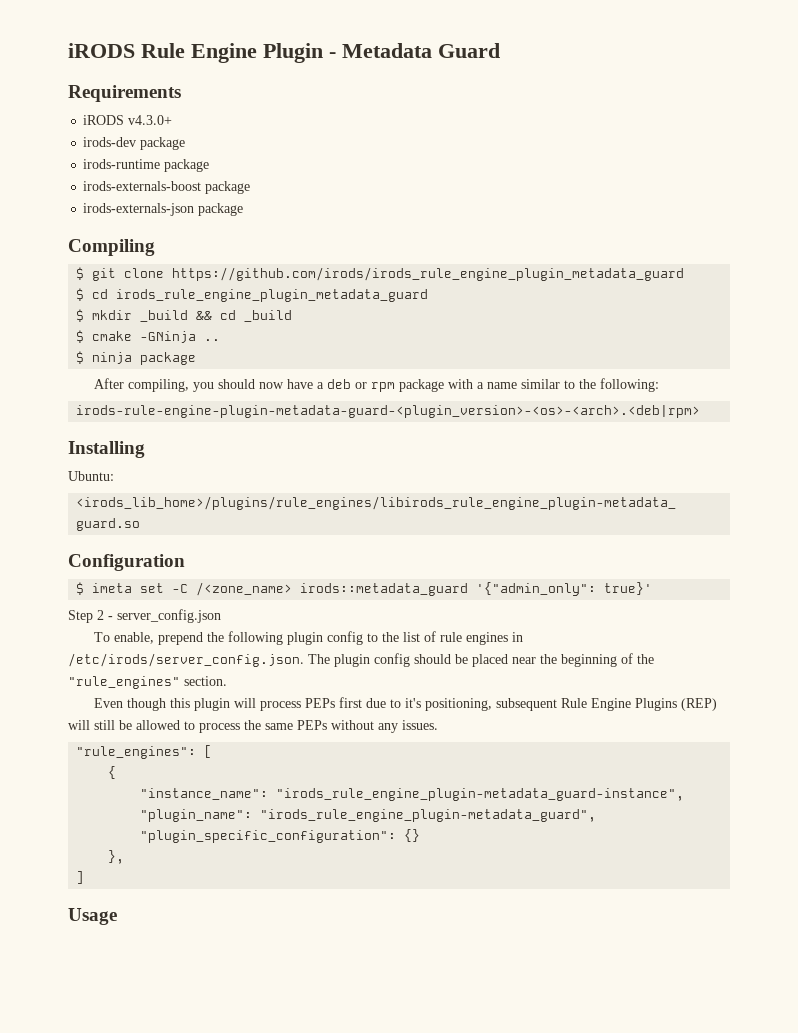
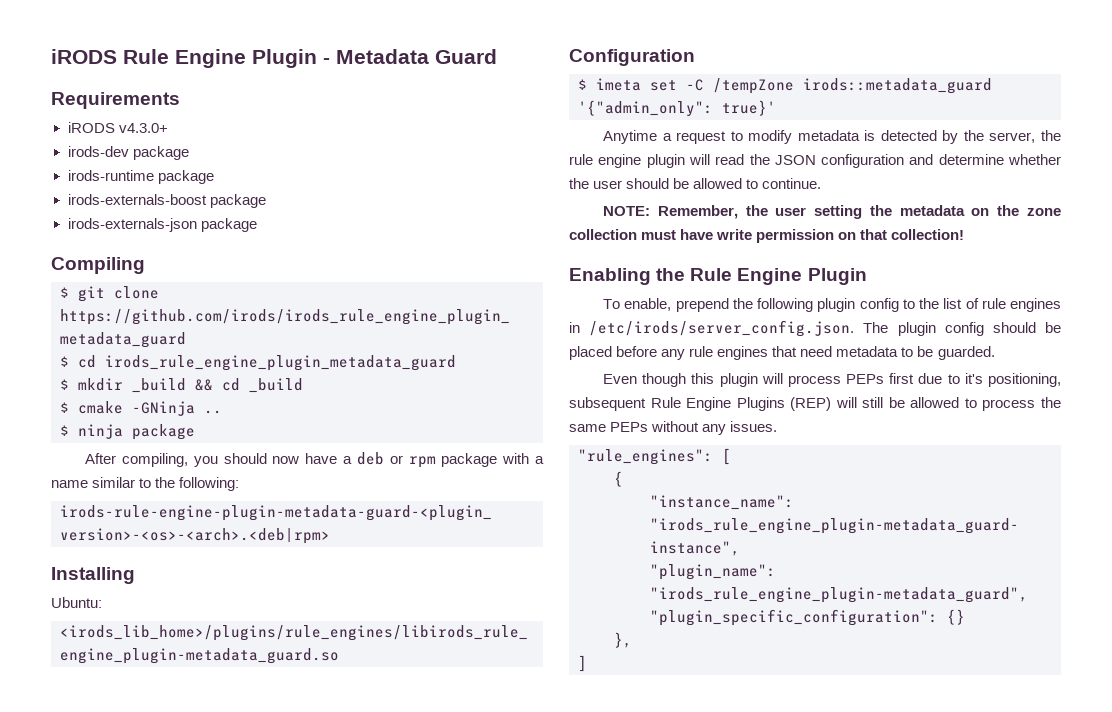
- $ imeta set -C /<zone_name> irods::metadata_guard '{"admin_only": true}'
+ $ imeta set -C /tempZone irods::metadata_guard '{"admin_only": true}'
- Step 2 - server_config.json
+ Anytime a request to modify metadata is detected by the server, the rule engine plugin will read the JSON configuration and determine whether the user should be allowed to continue.
+ NOTE: Remember, the user setting the metadata on the zone collection must have write permission on that collection!
+ Enabling the Rule Engine Plugin
- To enable, prepend the following plugin config to the list of rule engines in /etc/irods/server_config.json. The plugin config should be placed near the beginning of the "rule_engines" section.
+ To enable, prepend the following plugin config to the list of rule engines in /etc/irods/server_config.json. The plugin config should be placed before any rule engines that need metadata to be guarded.
- Usage

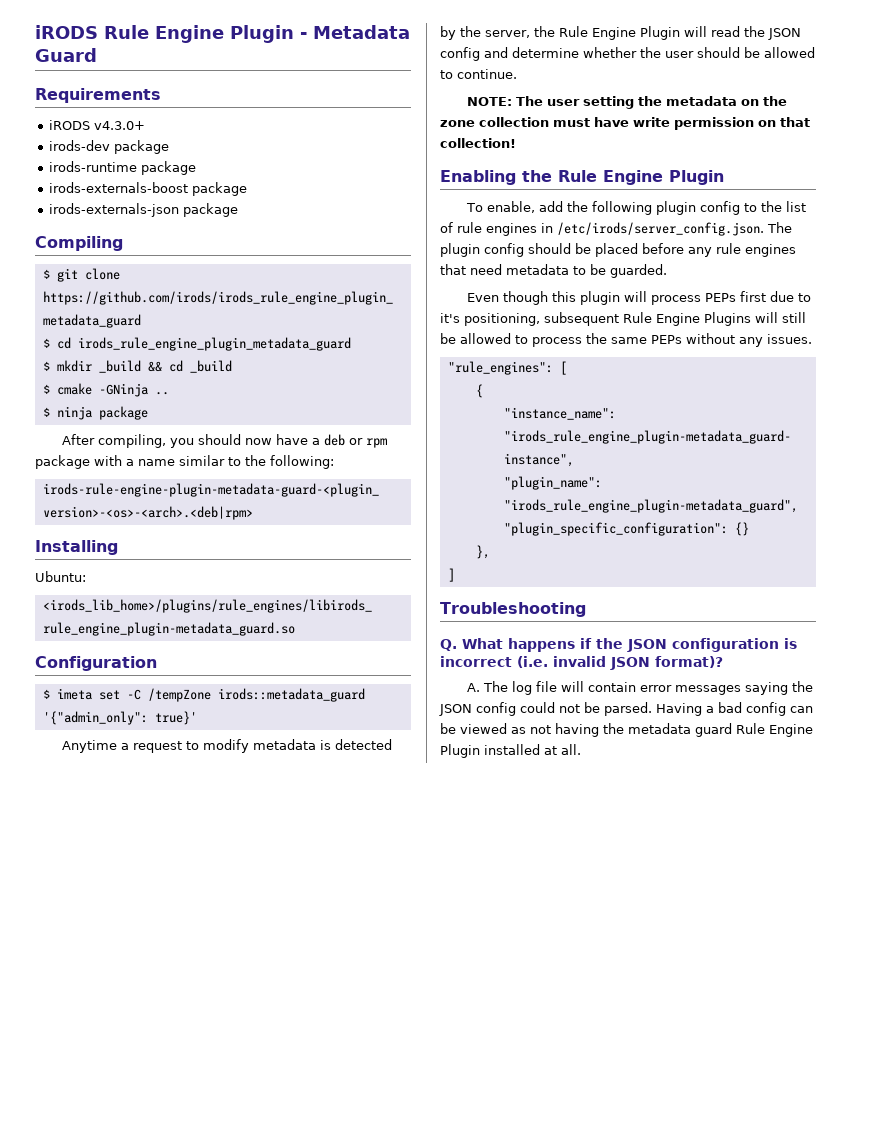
- Anytime a request to modify metadata is detected by the server, the rule engine plugin will read the JSON configuration and determine whether the user should be allowed to continue.
+ Anytime a request to modify metadata is detected by the server, the Rule Engine Plugin will read the JSON config and determine whether the user should be allowed to continue.
- NOTE: Remember, the user setting the metadata on the zone collection must have write permission on that collection!
+ NOTE: The user setting the metadata on the zone collection must have write permission on that collection!
- To enable, prepend the following plugin config to the list of rule engines in /etc/irods/server_config.json. The plugin config should be placed before any rule engines that need metadata to be guarded.
+ To enable, add the following plugin config to the list of rule engines in /etc/irods/server_config.json. The plugin config should be placed before any rule engines that need metadata to be guarded.
- Even though this plugin will process PEPs first due to it's positioning, subsequent Rule Engine Plugins (REP) will still be allowed to process the same PEPs without any issues.
+ Even though this plugin will process PEPs first due to it's positioning, subsequent Rule Engine Plugins will still be allowed to process the same PEPs without any issues.
+ Troubleshooting
+ Q. What happens if the JSON configuration is incorrect (i.e. invalid JSON format)?
+ A. The log file will contain error messages saying the JSON config could not be parsed. Having a bad config can be viewed as not having the metadata guard Rule Engine Plugin installed at all.

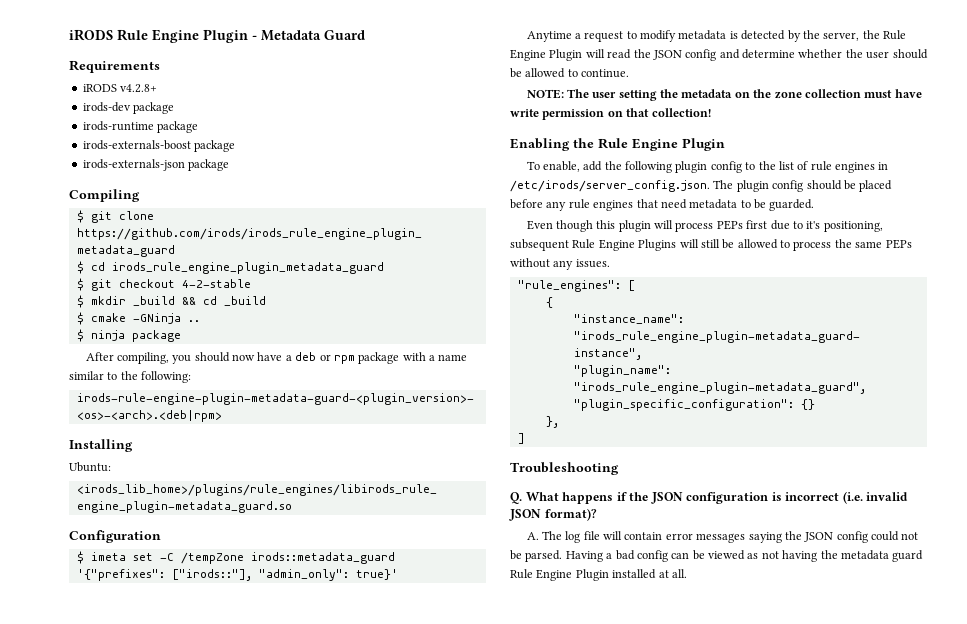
- iRODS v4.3.0+
+ iRODS v4.2.8+
+ $ git checkout 4-2-stable
- $ imeta set -C /tempZone irods::metadata_guard '{"admin_only": true}'
+ $ imeta set -C /tempZone irods::metadata_guard '{"prefixes": ["irods::"], "admin_only": true}'

